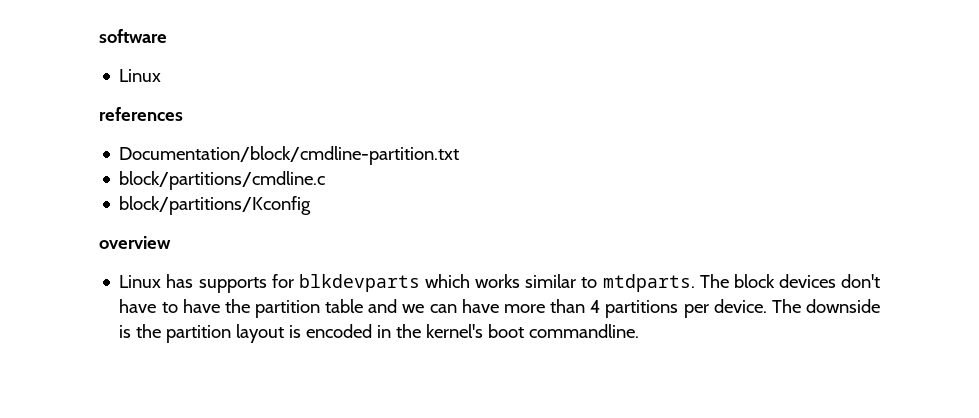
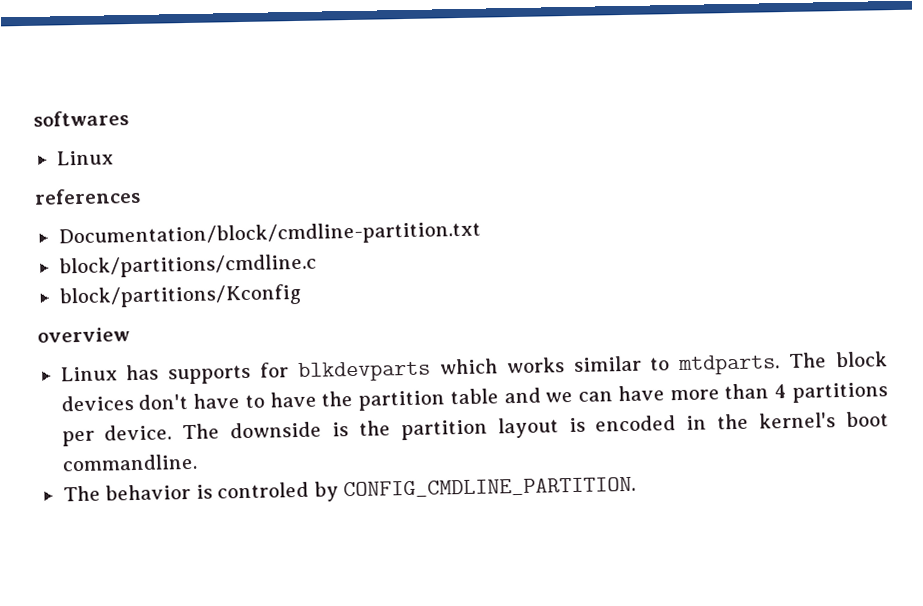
- software
+ softwares
+ The behavior is controled by CONFIG_CMDLINE_PARTITION.

